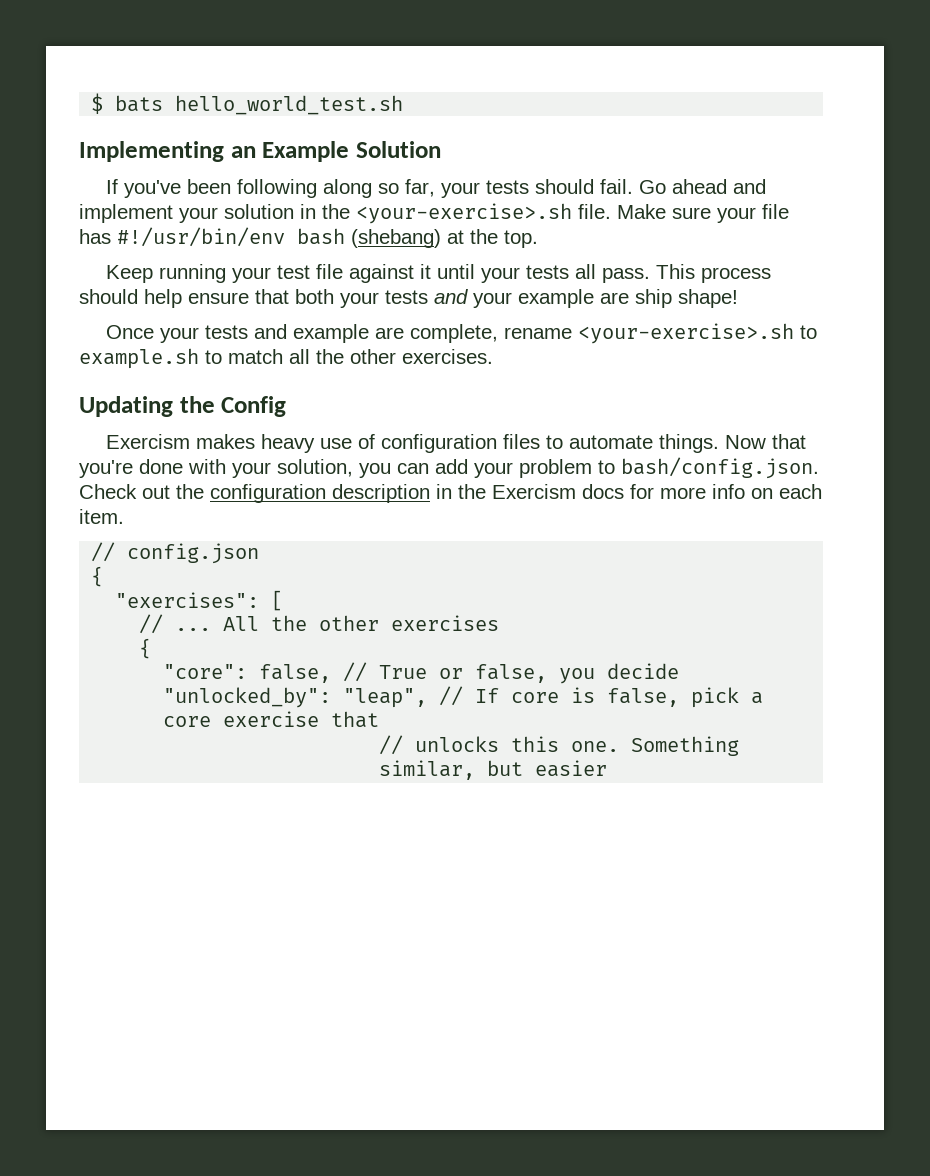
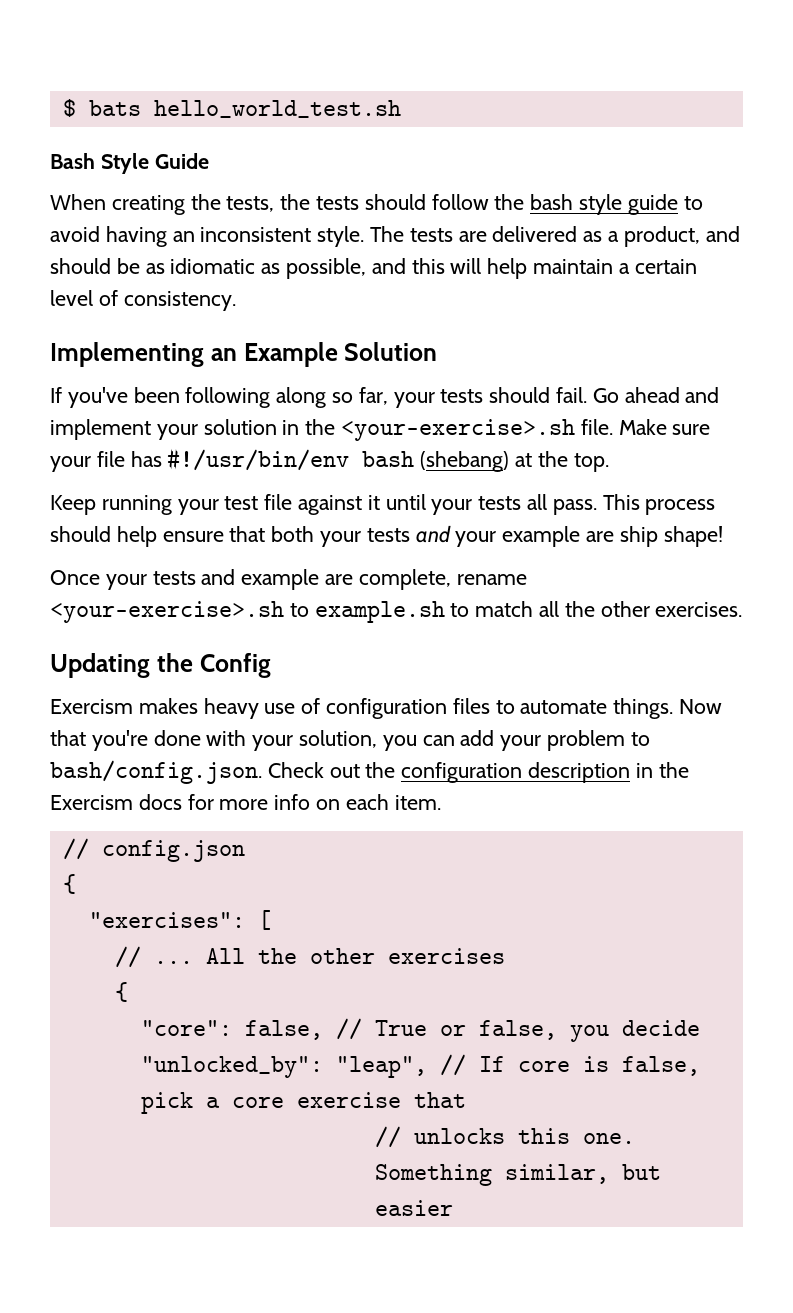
+ Bash Style Guide
+ When creating the tests, the tests should follow the bash style guide to avoid having an inconsistent style. The tests are delivered as a product, and should be as idiomatic as possible, and this will help maintain a certain level of consistency.

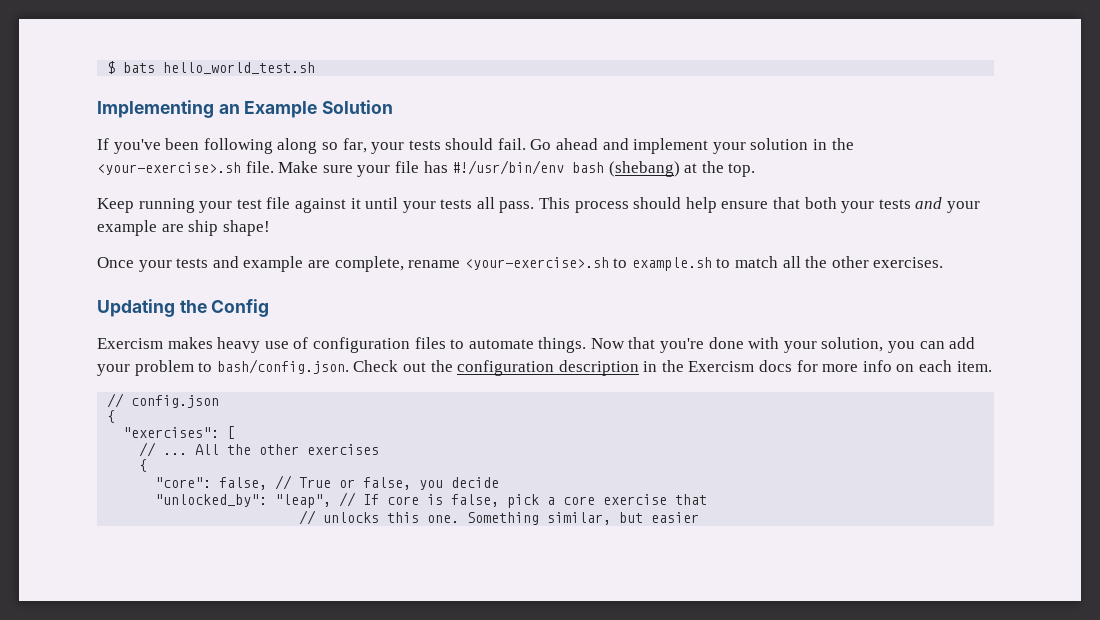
- Bash Style Guide
- When creating the tests, the tests should follow the bash style guide to avoid having an inconsistent style. The tests are delivered as a product, and should be as idiomatic as possible, and this will help maintain a certain level of consistency.

